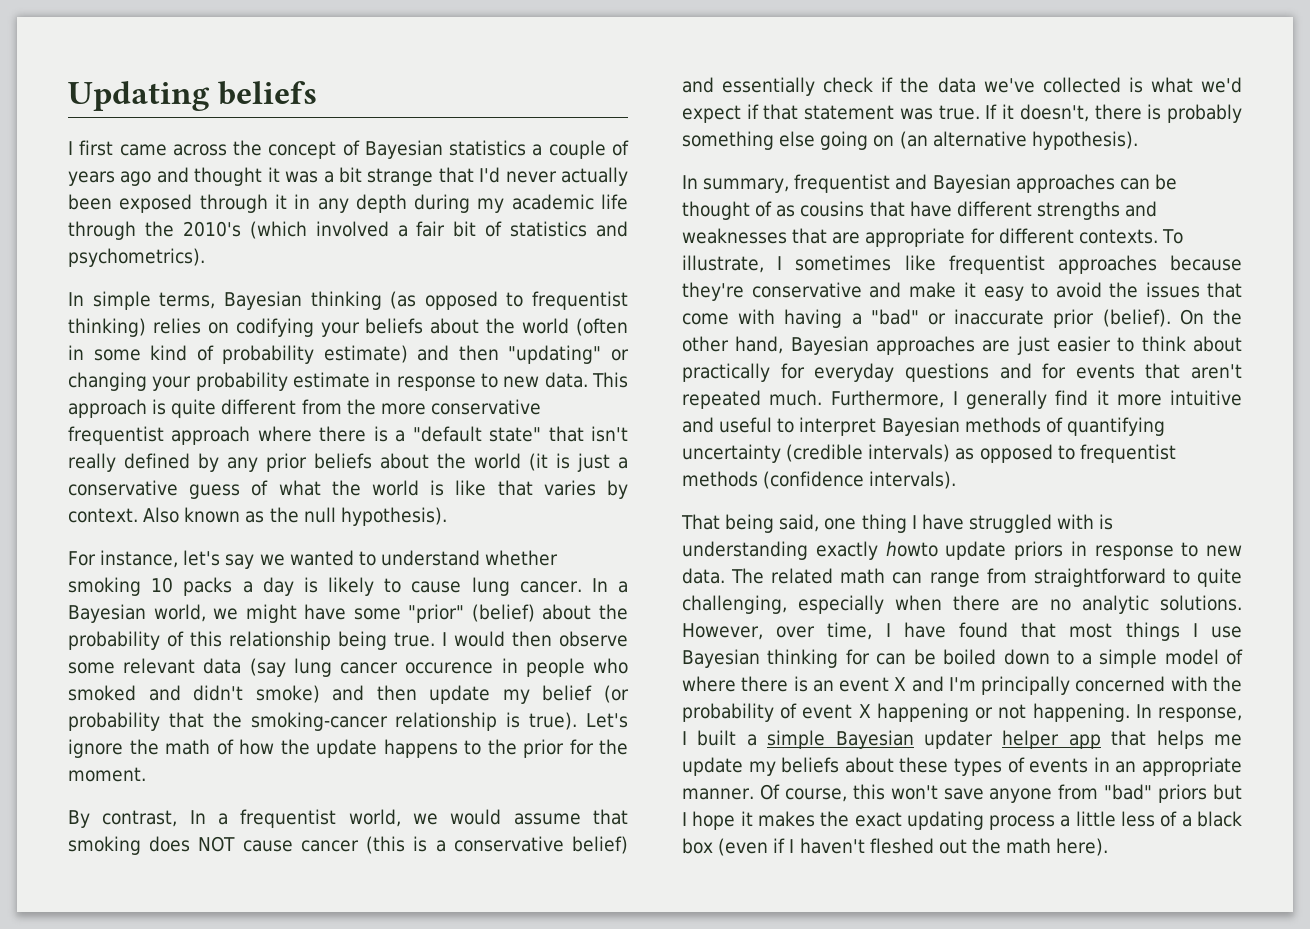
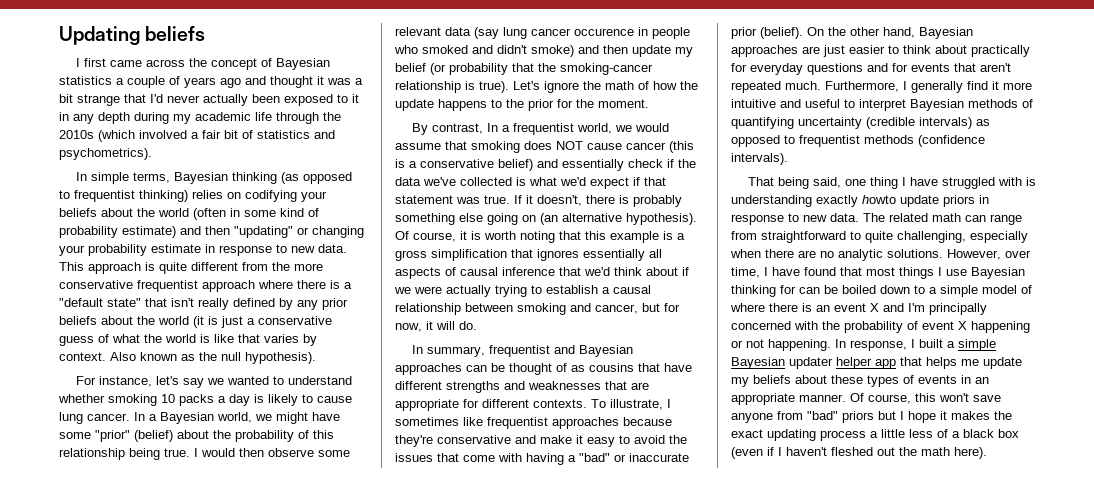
- I first came across the concept of Bayesian statistics a couple of years ago and thought it was a bit strange that I'd never actually been exposed through it in any depth during my academic life through the 2010's (which involved a fair bit of statistics and psychometrics).
+ I first came across the concept of Bayesian statistics a couple of years ago and thought it was a bit strange that I'd never actually been exposed to it in any depth during my academic life through the 2010s (which involved a fair bit of statistics and psychometrics).
+ Of course, it is worth noting that this example is a gross simplification that ignores essentially all aspects of causal inference that we'd think about if we were actually trying to establish a causal relationship between smoking and cancer, but for now, it will do.

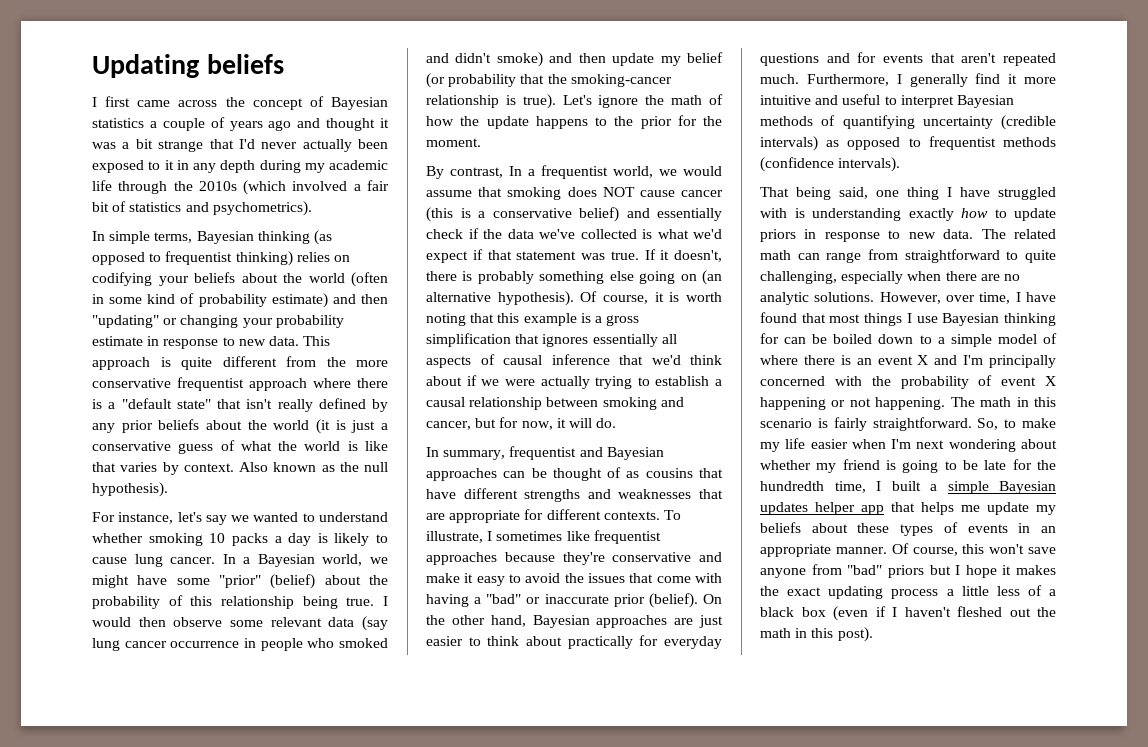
- I would then observe some relevant data (say lung cancer occurence in people who smoked and didn't smoke) and then update my belief (or probability that the smoking-cancer relationship is true).
+ I would then observe some relevant data (say lung cancer occurrence in people who smoked and didn't smoke) and then update my belief (or probability that the smoking-cancer relationship is true).
- That being said, one thing I have struggled with is understanding exactly howto update priors in response to new data.
+ That being said, one thing I have struggled with is understanding exactly how to update priors in response to new data.
- In response, I built a simple Bayesian updater helper app that helps me update my beliefs about these types of events in an appropriate manner.
+ The math in this scenario is fairly straightforward. So, to make my life easier when I'm next wondering about whether my friend is going to be late for the hundredth time, I built a simple Bayesian updates helper app that helps me update my beliefs about these types of events in an appropriate manner.
- Of course, this won't save anyone from "bad" priors but I hope it makes the exact updating process a little less of a black box (even if I haven't fleshed out the math here).
+ Of course, this won't save anyone from "bad" priors but I hope it makes the exact updating process a little less of a black box (even if I haven't fleshed out the math in this post).

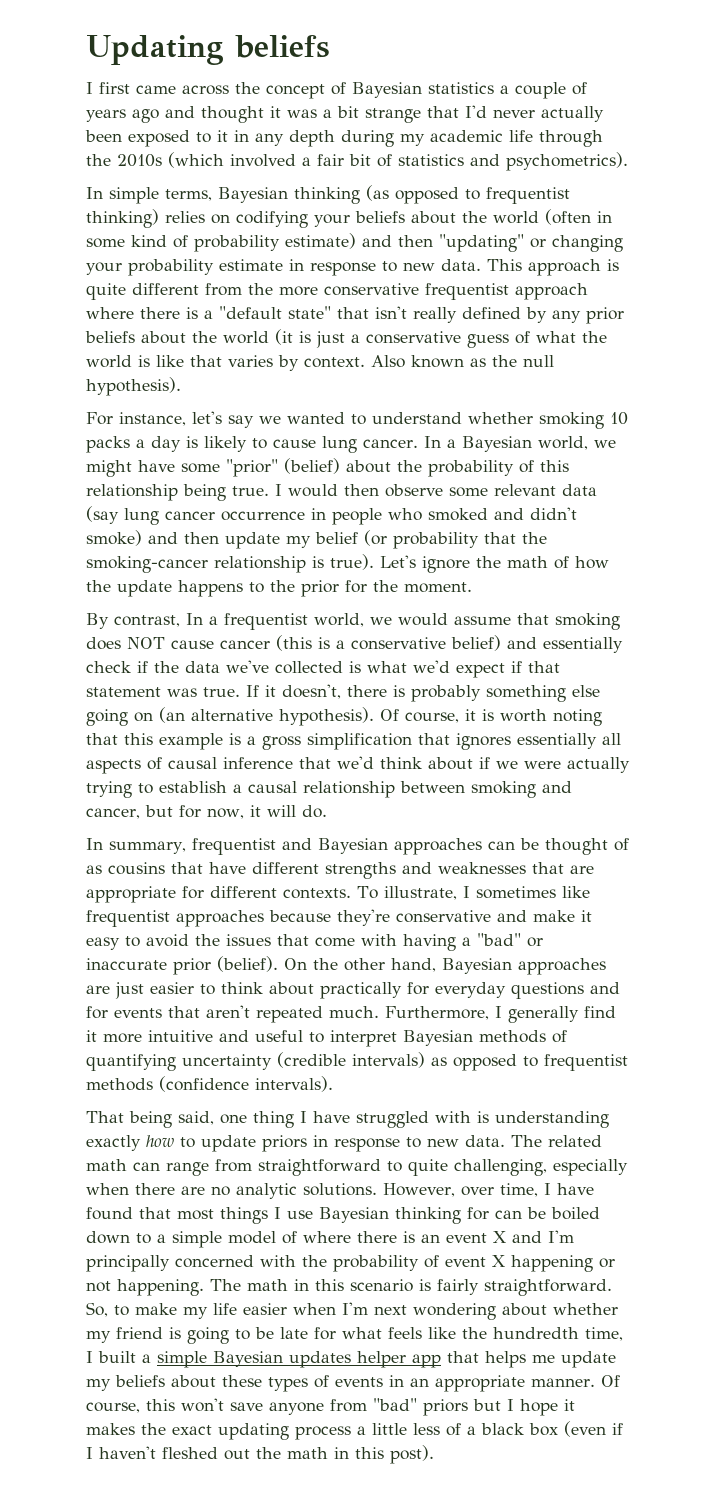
- So, to make my life easier when I'm next wondering about whether my friend is going to be late for the hundredth time, I built a simple Bayesian updates helper app that helps me update my beliefs about these types of events in an appropriate manner.
+ So, to make my life easier when I'm next wondering about whether my friend is going to be late for what feels like the hundredth time, I built a simple Bayesian updates helper app that helps me update my beliefs about these types of events in an appropriate manner.

